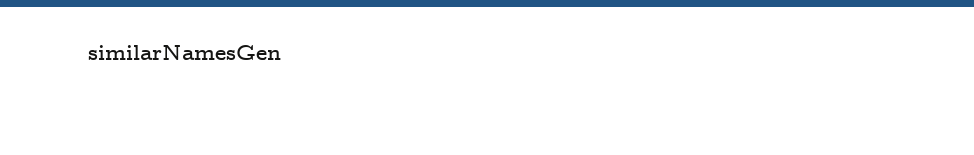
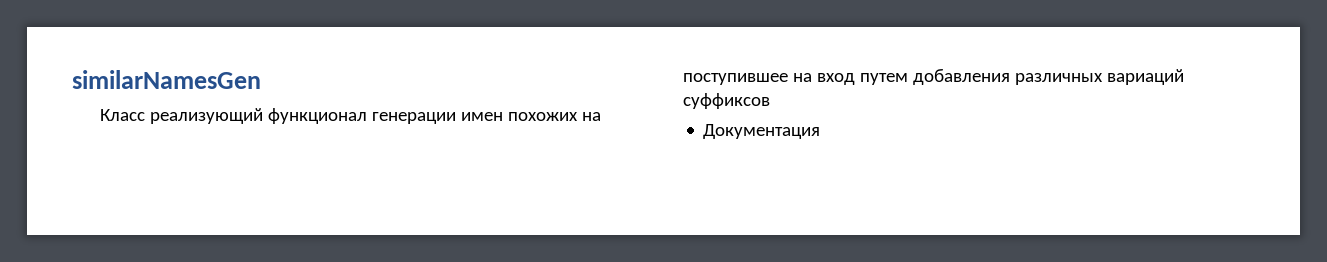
+ Класс реализующий функционал генерации имен похожих на поступившее на вход путем добавления различных вариаций суффиксов
+ Документация

